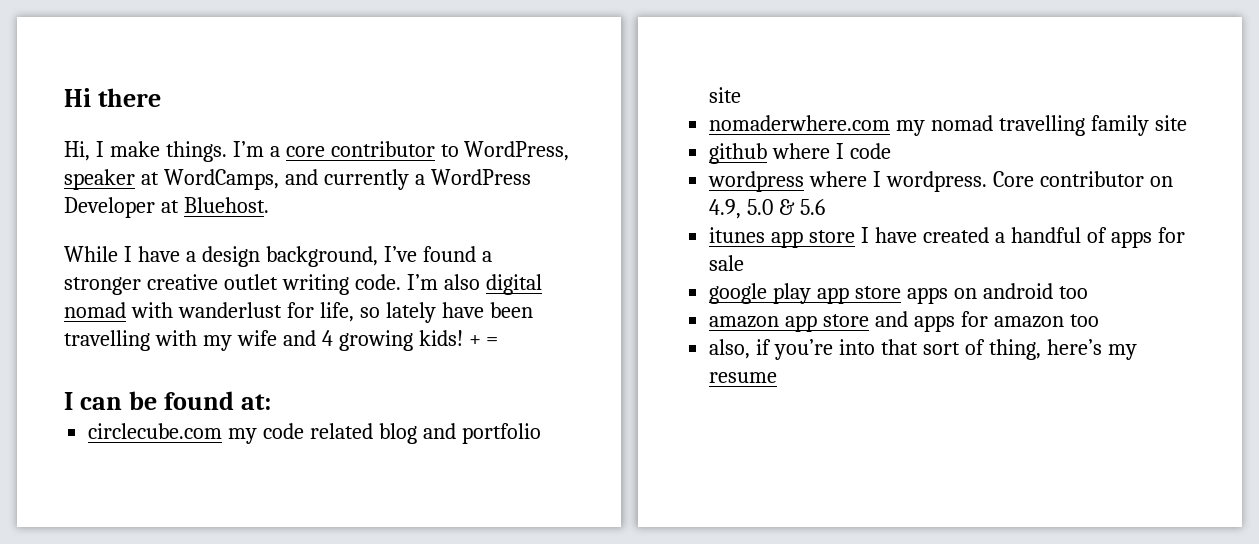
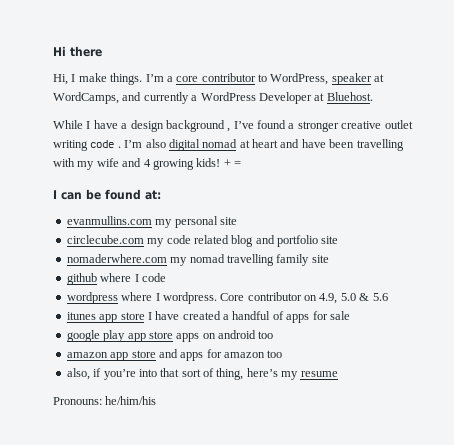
- While I have a design background, I’ve found a stronger creative outlet writing code.
+ While I have a design background , I’ve found a stronger creative outlet writing code .
- I’m also digital nomad with wanderlust for life, so lately have been travelling with my wife and 4 growing kids!
+ I’m also digital nomad at heart and have been travelling with my wife and 4 growing kids!
+ evanmullins.com my personal site
+ Pronouns: he/him/his

